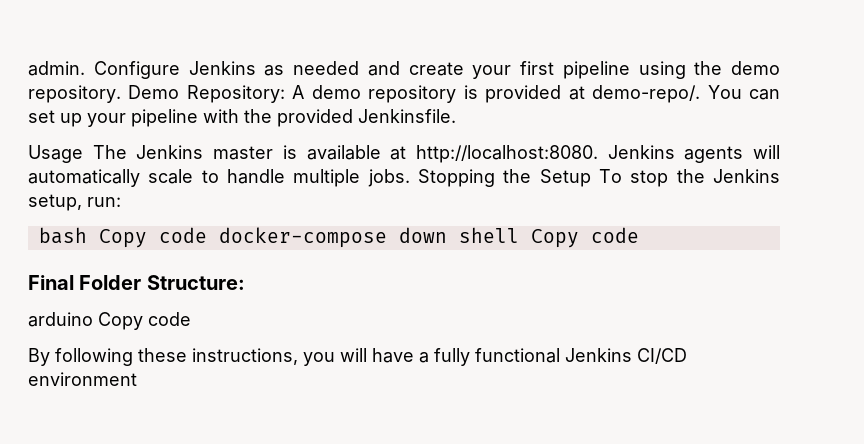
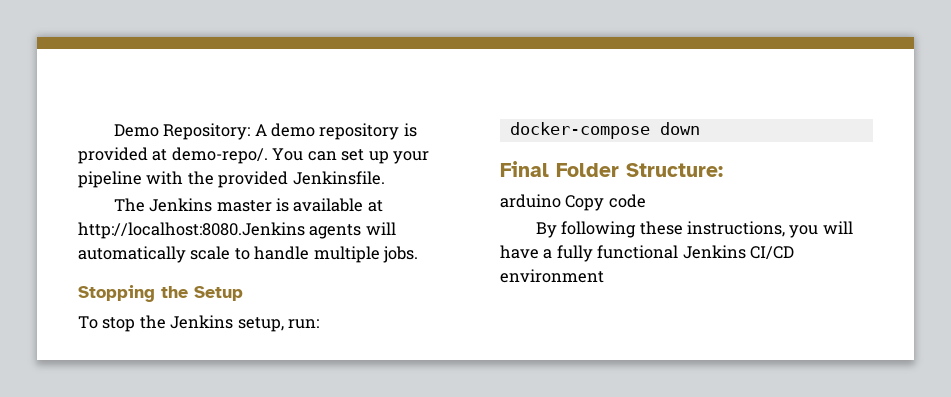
- admin. Configure Jenkins as needed and create your first pipeline using the demo repository.
- Usage The Jenkins master is available at http://localhost:8080. Jenkins agents will automatically scale to handle multiple jobs. Stopping the Setup To stop the Jenkins setup, run:
+ The Jenkins master is available at http://localhost:8080.Jenkins agents will automatically scale to handle multiple jobs.
+ Stopping the Setup
+ To stop the Jenkins setup, run:
- bash Copy code docker-compose down shell Copy code
+ docker-compose down

